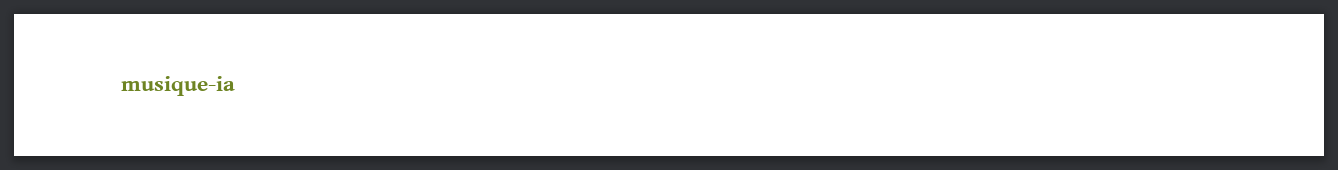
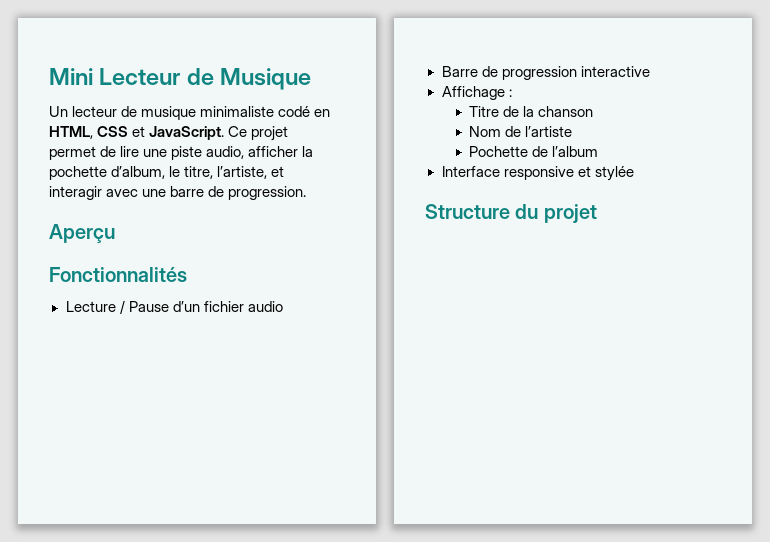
- musique-ia
+ Mini Lecteur de Musique
+ Un lecteur de musique minimaliste codé en HTML, CSS et JavaScript. Ce projet permet de lire une piste audio, afficher la pochette d’album, le titre, l’artiste, et interagir avec une barre de progression.
+ Aperçu
+ Fonctionnalités
+ Lecture / Pause d’un fichier audio
+ Barre de progression interactive
+ Affichage :
+ Titre de la chanson
+ Nom de l’artiste
+ Pochette de l’album
+ Interface responsive et stylée
+ Structure du projet

